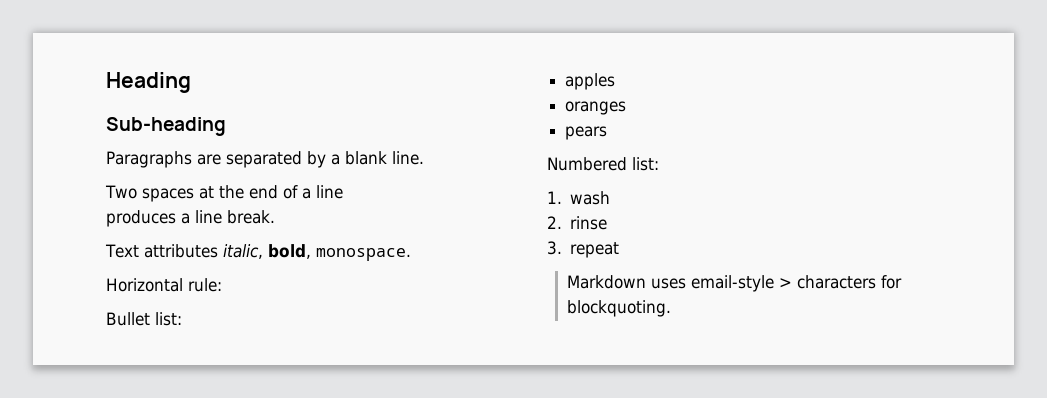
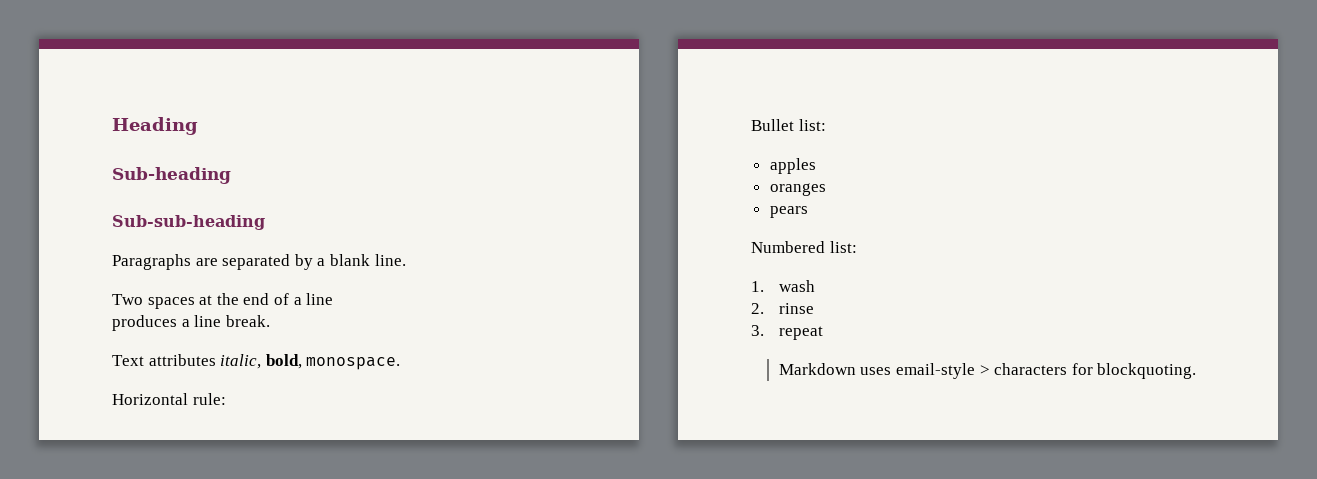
+ Sub-sub-heading

